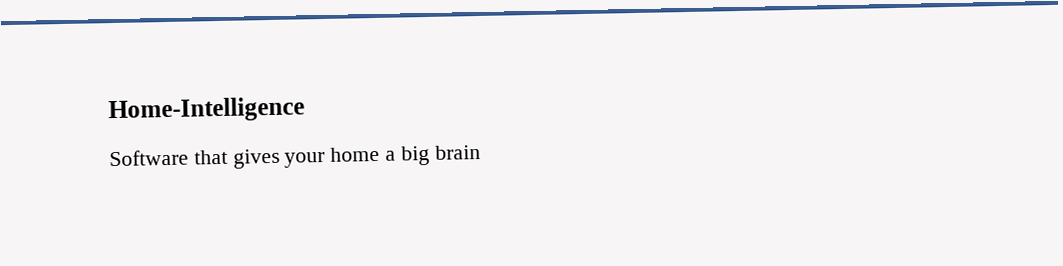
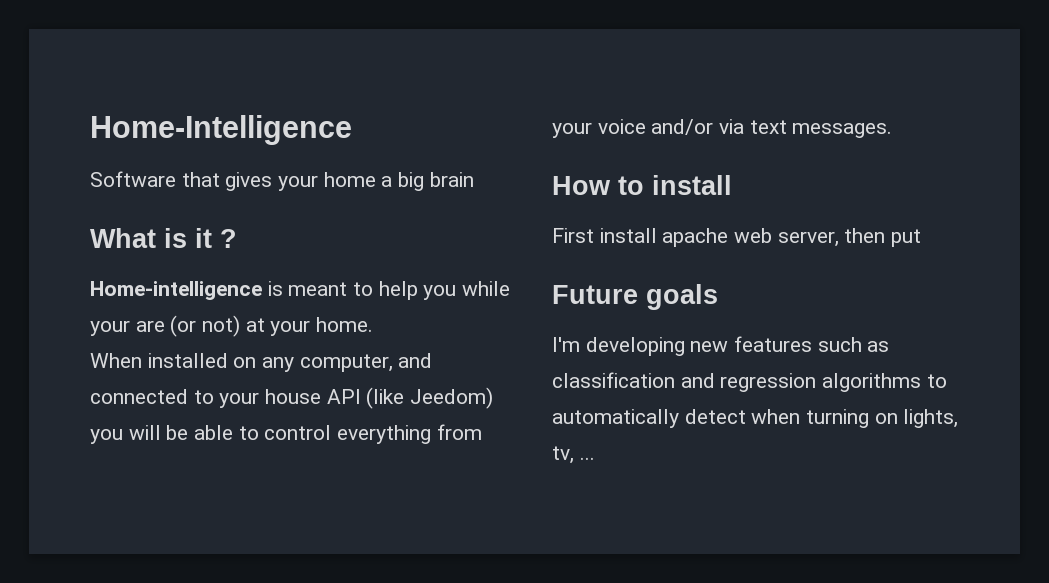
+ What is it ?
+ Home-intelligence is meant to help you while your are (or not) at your home.
+ When installed on any computer, and connected to your house API (like Jeedom) you will be able to control everything from your voice and/or via text messages.
+ How to install
+ First install apache web server, then put
+ Future goals
+ I'm developing new features such as classification and regression algorithms to automatically detect when turning on lights, tv, ...

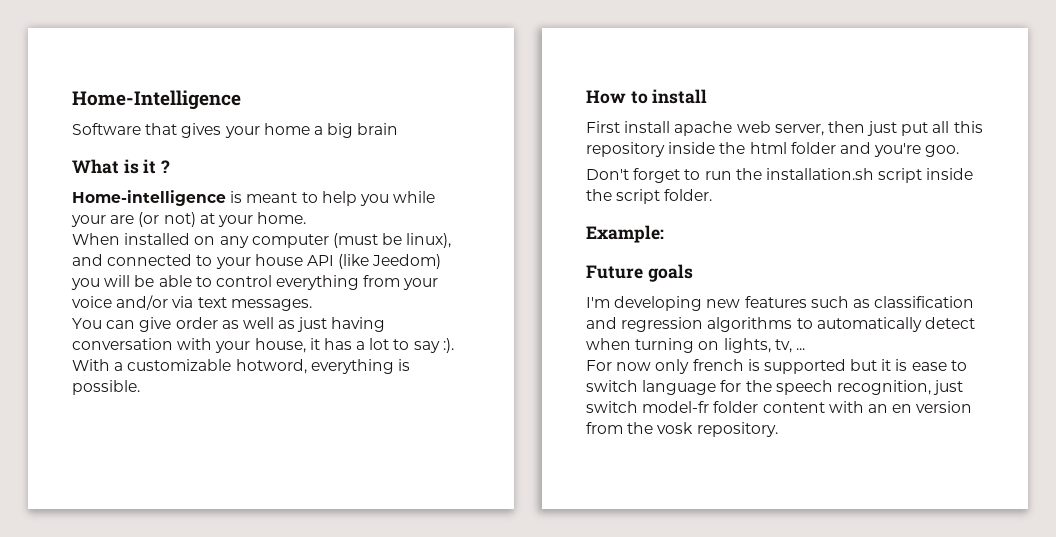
- When installed on any computer, and connected to your house API (like Jeedom) you will be able to control everything from your voice and/or via text messages.
+ When installed on any computer (must be linux), and connected to your house API (like Jeedom) you will be able to control everything from your voice and/or via text messages.
+ You can give order as well as just having conversation with your house, it has a lot to say :). With a customizable hotword, everything is possible.
- First install apache web server, then put
+ First install apache web server, then just put all this repository inside the html folder and you're goo.
+ Don't forget to run the installation.sh script inside the script folder.
+ Example:
+ For now only french is supported but it is ease to switch language for the speech recognition, just switch model-fr folder content with an en version from the vosk repository.

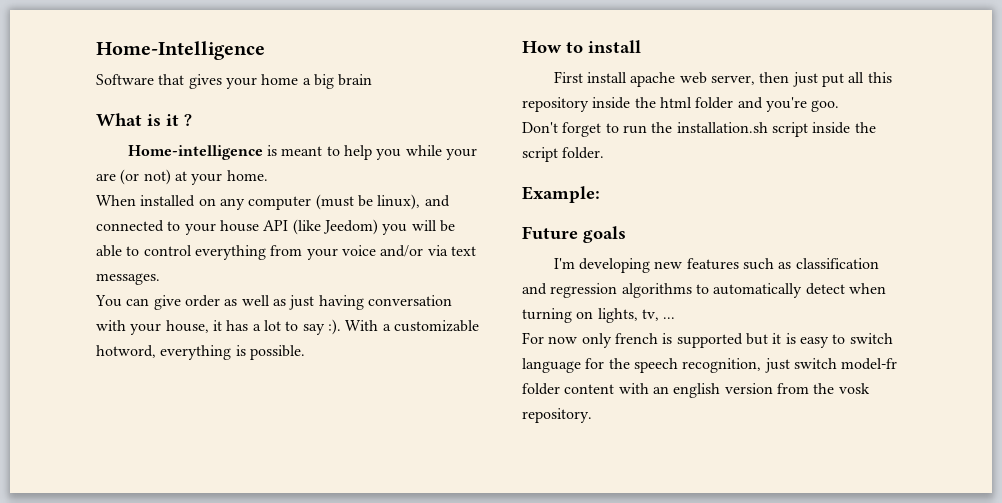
- For now only french is supported but it is ease to switch language for the speech recognition, just switch model-fr folder content with an en version from the vosk repository.
+ For now only french is supported but it is easy to switch language for the speech recognition, just switch model-fr folder content with an english version from the vosk repository.

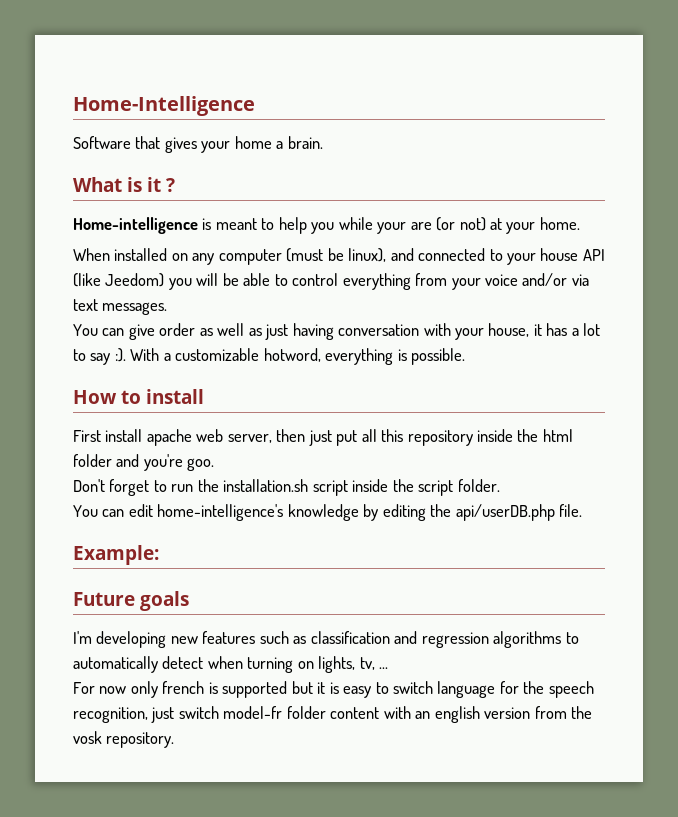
- Software that gives your home a big brain
+ Software that gives your home a brain.
+ You can edit home-intelligence's knowledge by editing the api/userDB.php file.

